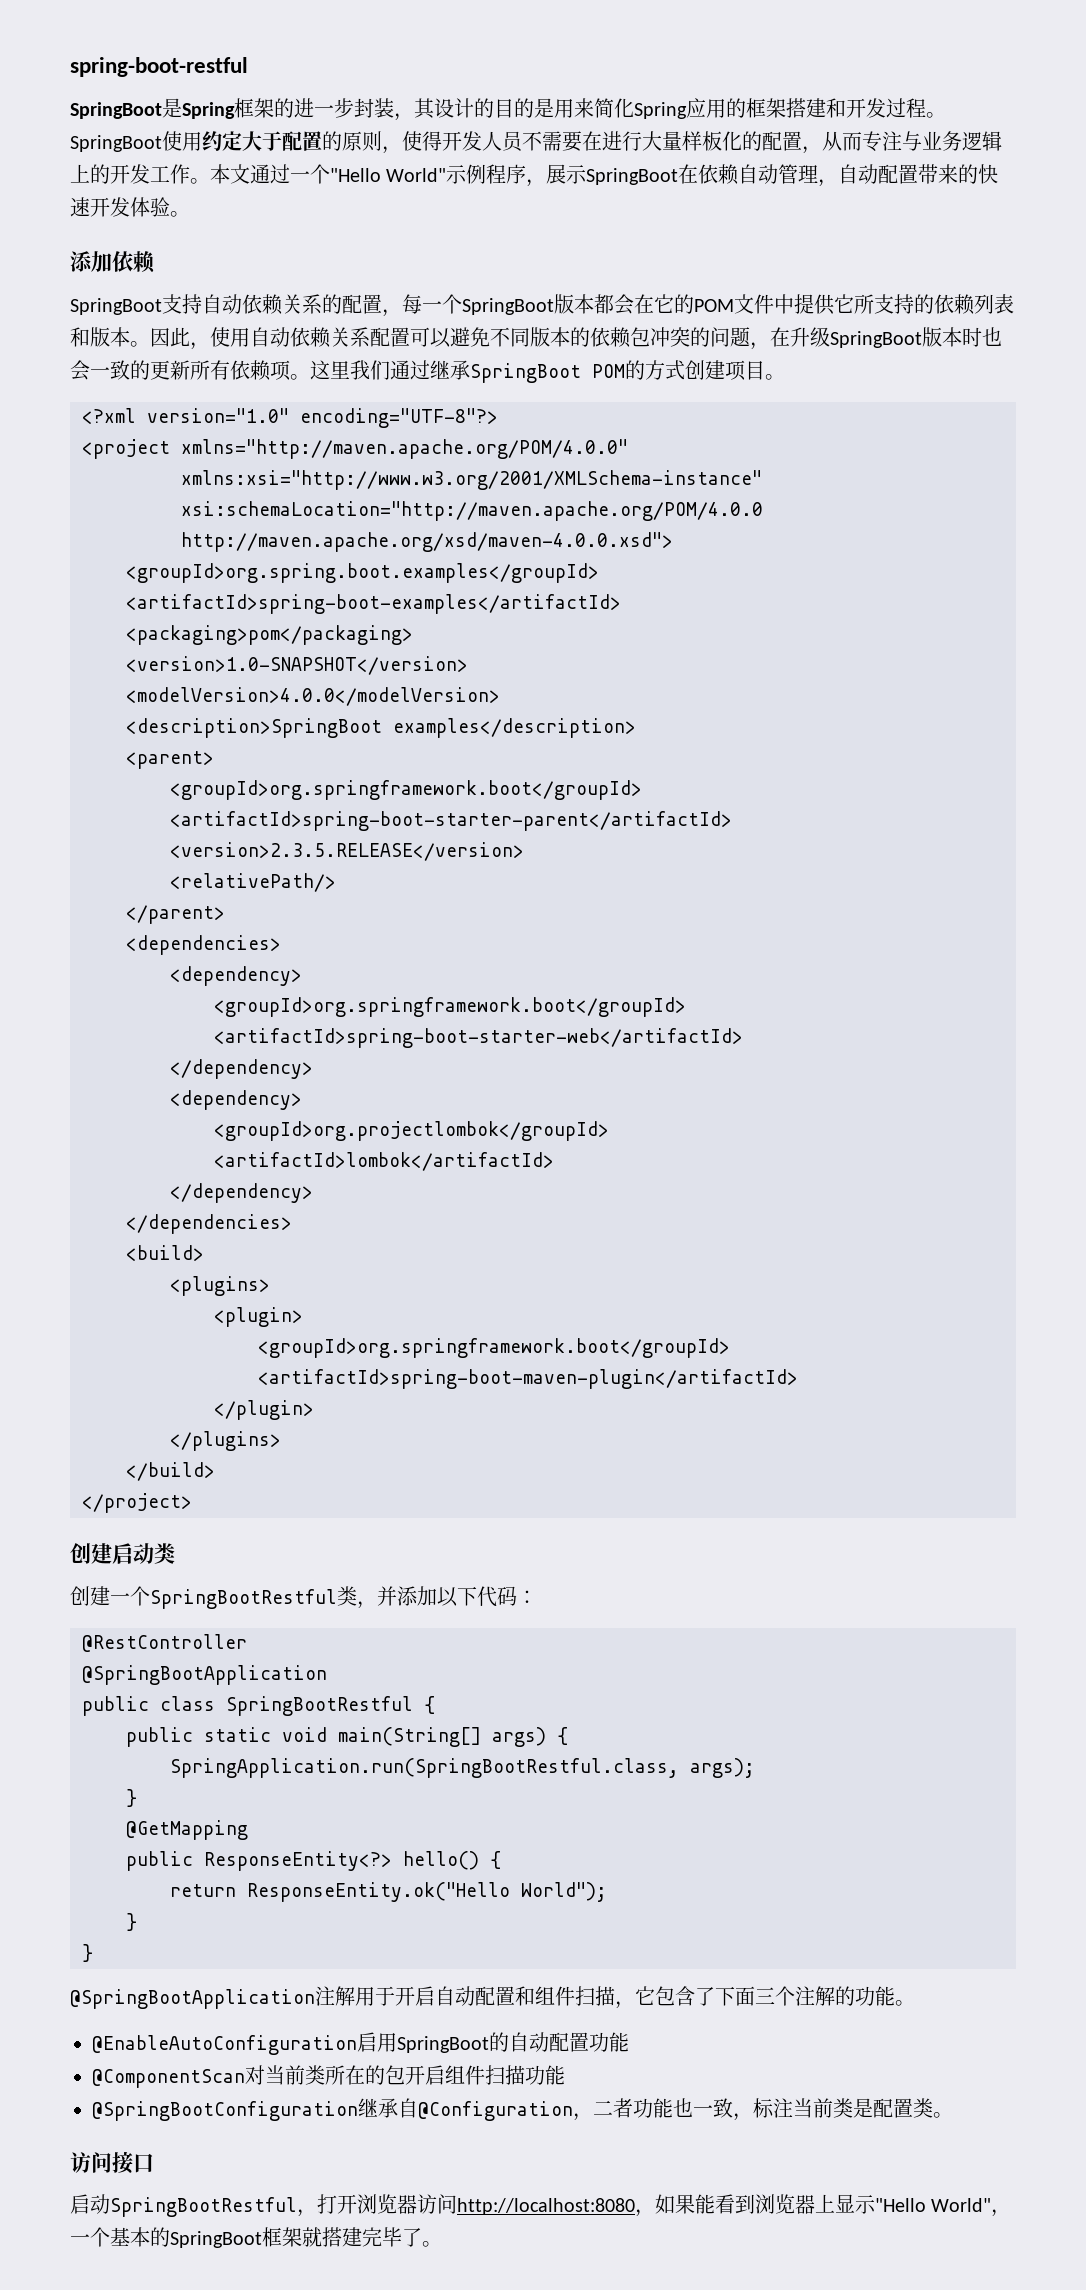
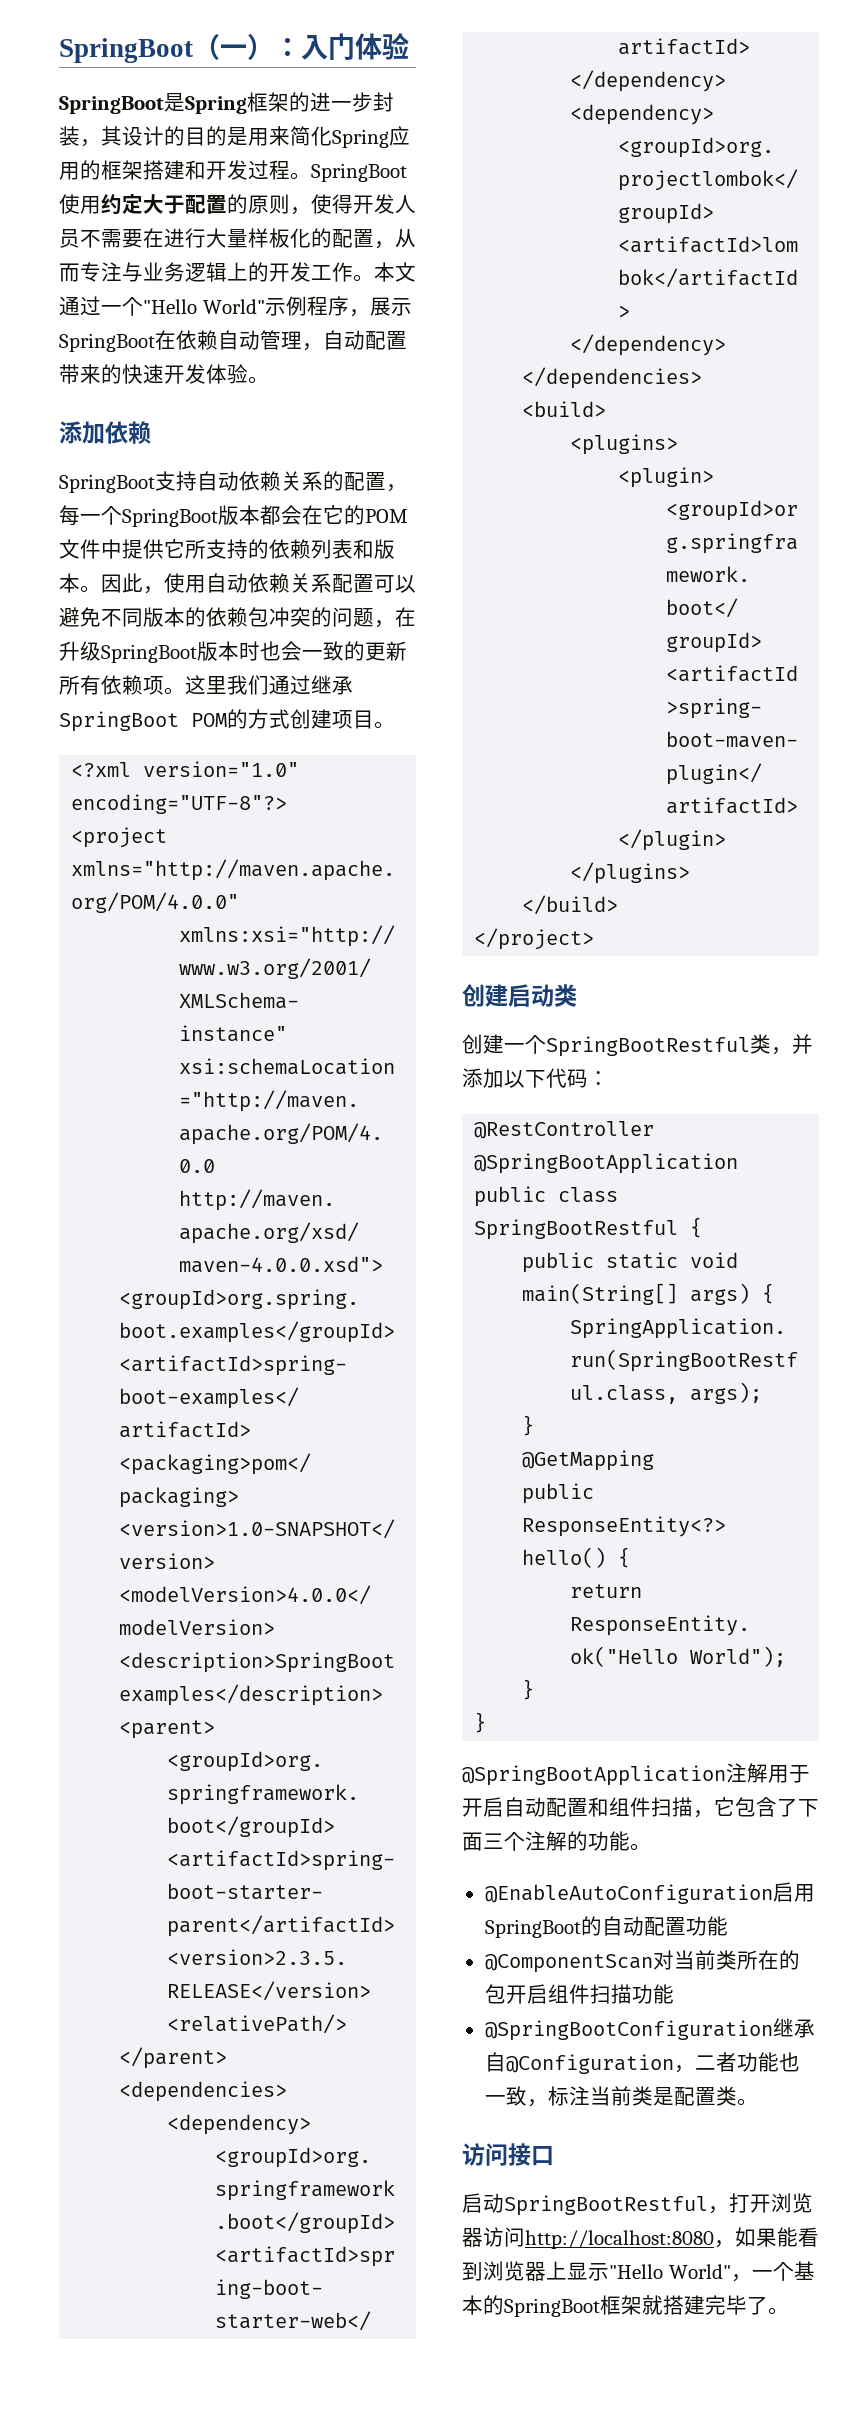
- spring-boot-restful
+ SpringBoot（一）：入门体验

